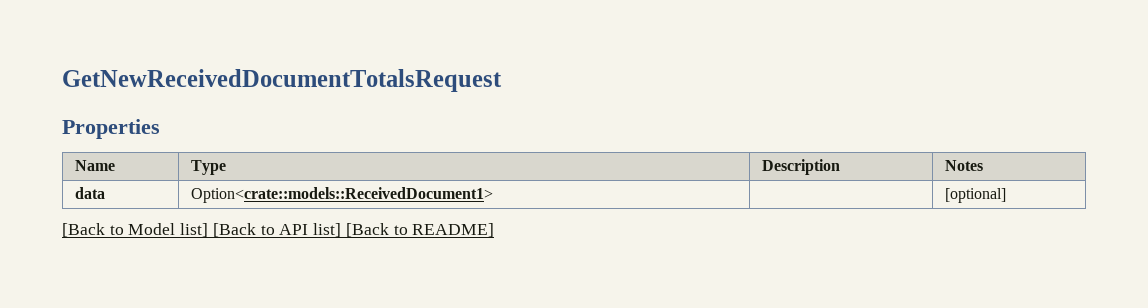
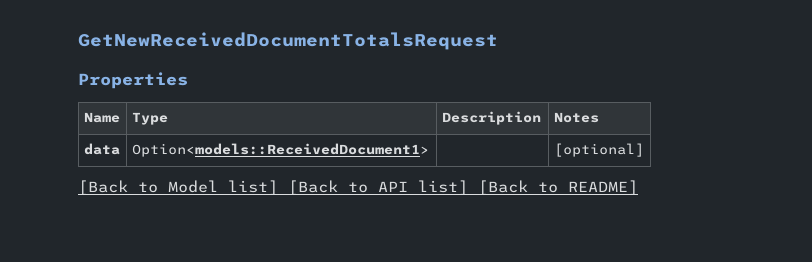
- data | Option<crate::models::ReceivedDocument1> | | [optional]
+ data | Option<models::ReceivedDocument1> | | [optional]

